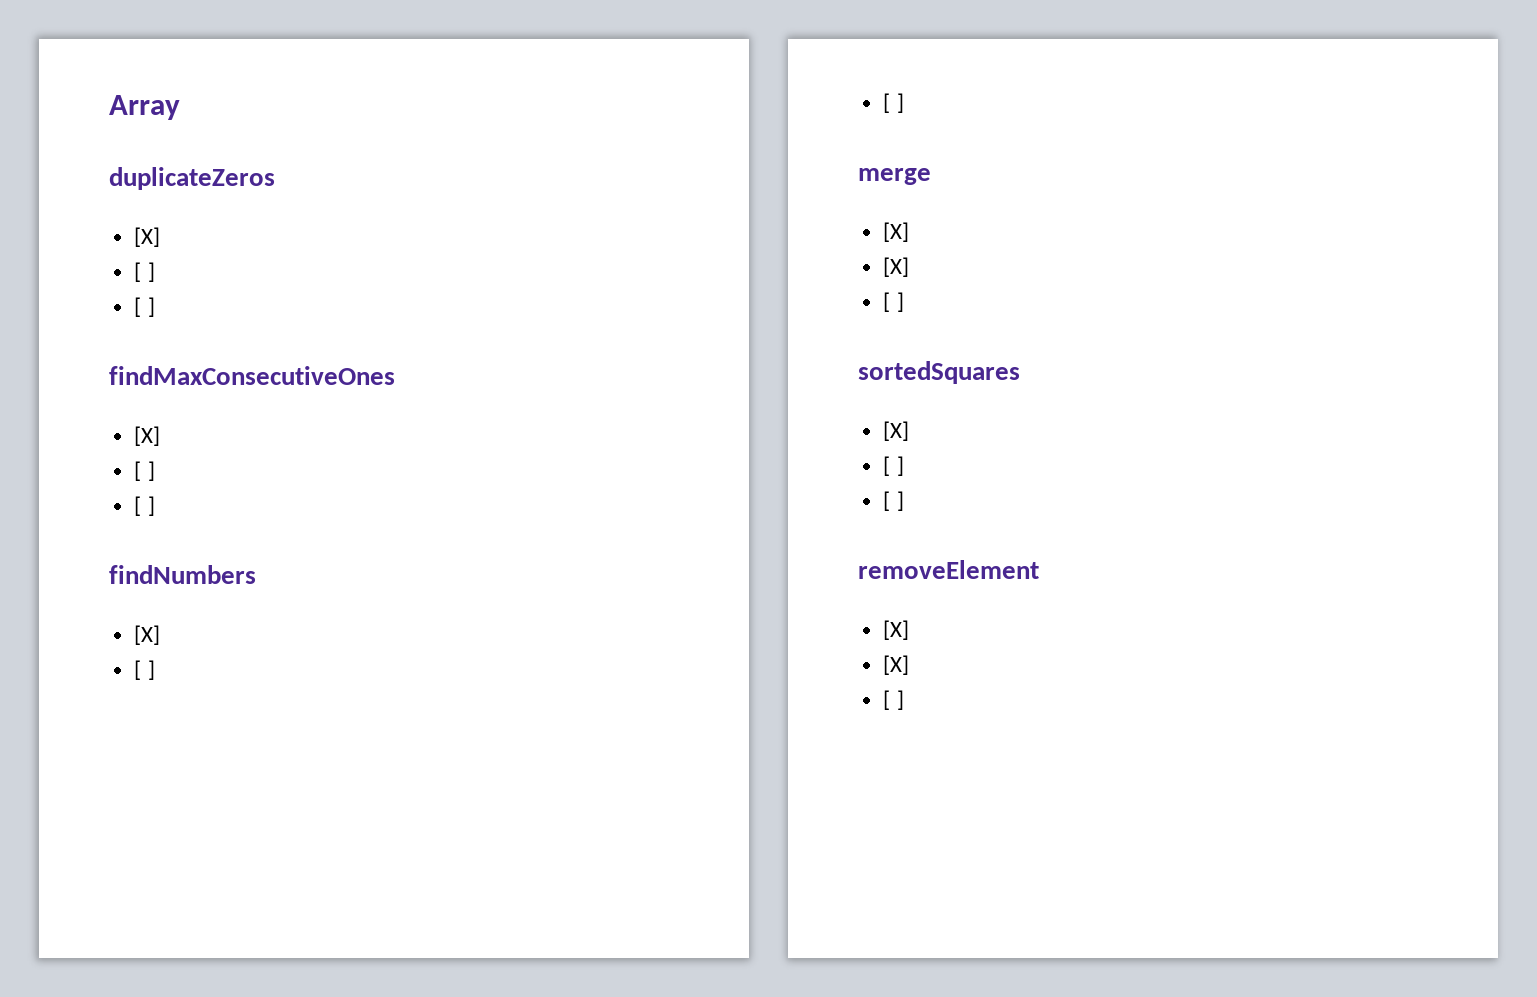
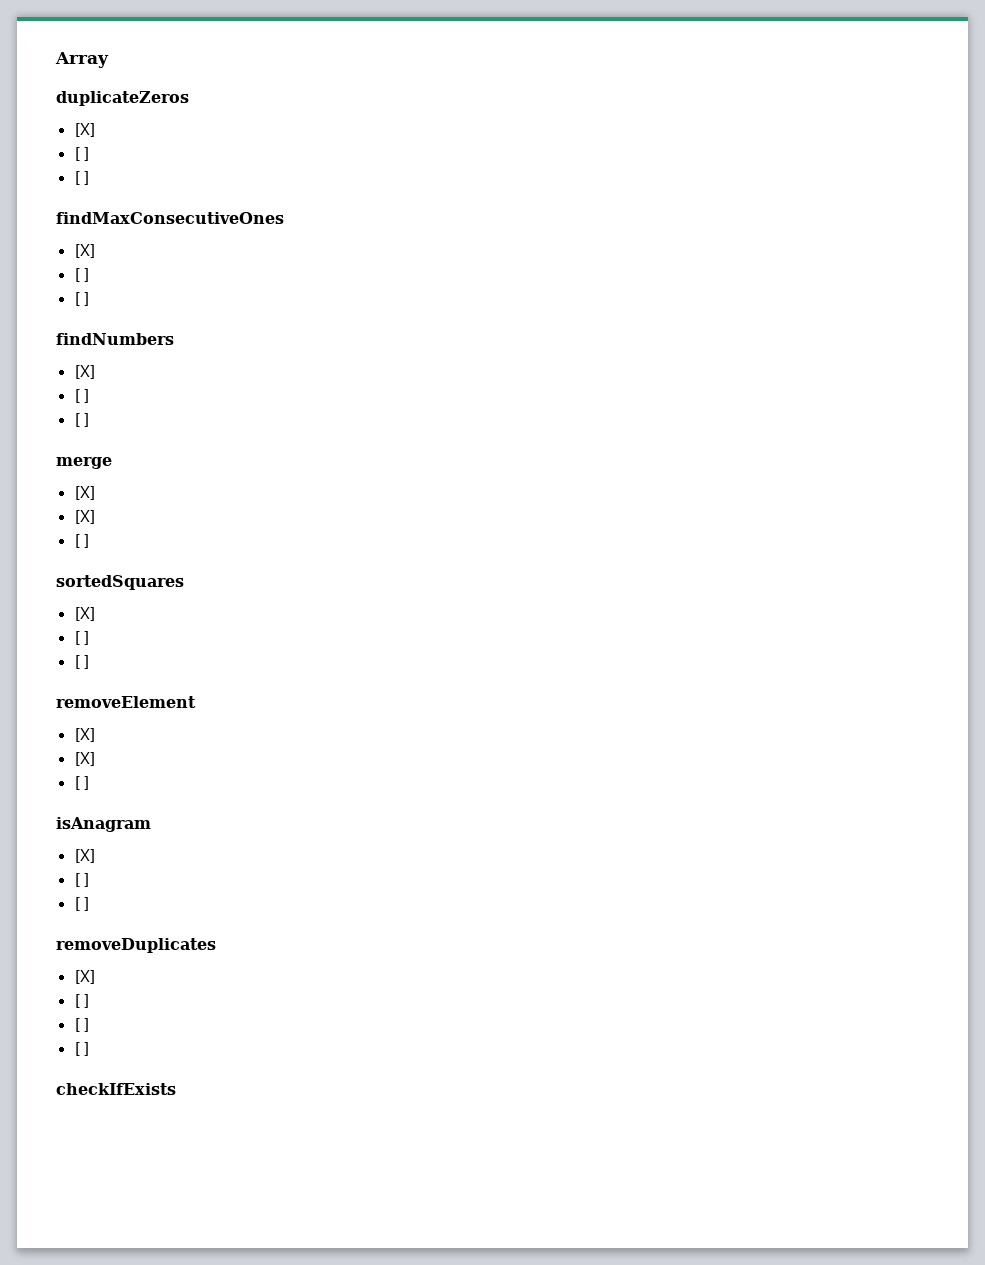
+ isAnagram
+ [X]
+ [ ]
+ [ ]
+ removeDuplicates
+ [X]
+ [ ]
+ [ ]
+ [ ]
+ checkIfExists

